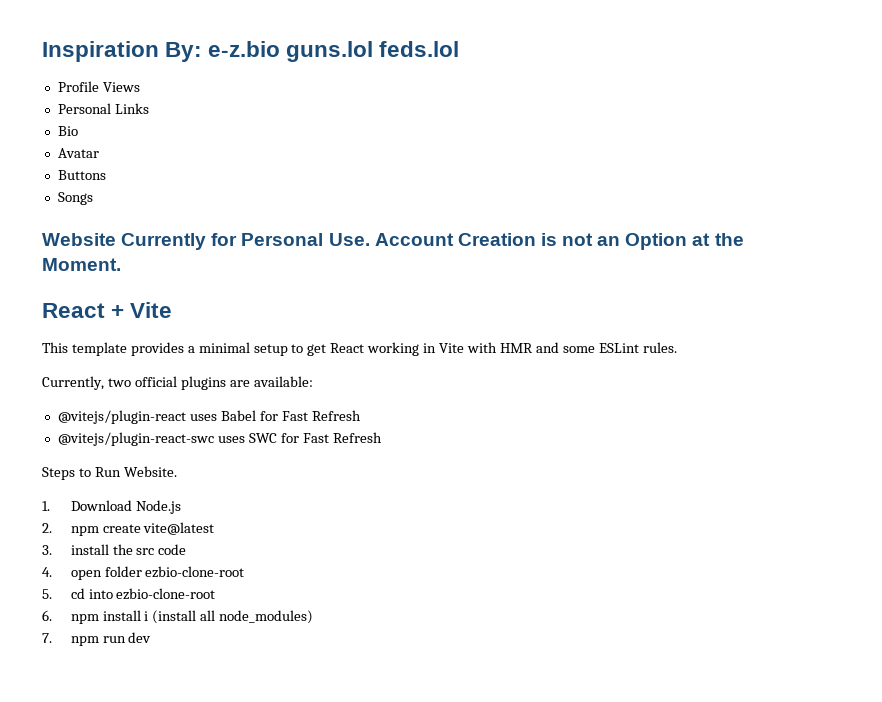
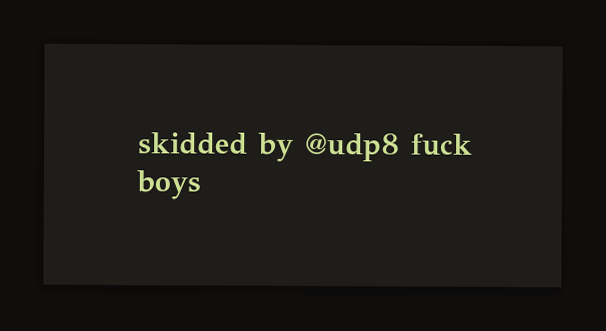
- Inspiration By: e-z.bio guns.lol feds.lol
- Profile Views
- Personal Links
- Bio
- Avatar
- Buttons
- Songs
- Website Currently for Personal Use. Account Creation is not an Option at the Moment.
- React + Vite
- This template provides a minimal setup to get React working in Vite with HMR and some ESLint rules.
- Currently, two official plugins are available:
- @vitejs/plugin-react uses Babel for Fast Refresh
- @vitejs/plugin-react-swc uses SWC for Fast Refresh
- Steps to Run Website.
- 1. Download Node.js
- 2. npm create vite@latest
- 3. install the src code
- 4. open folder ezbio-clone-root
- 5. cd into ezbio-clone-root
- 6. npm install i (install all node_modules)
- 7. npm run dev
+ skidded by @udp8 fuck boys

